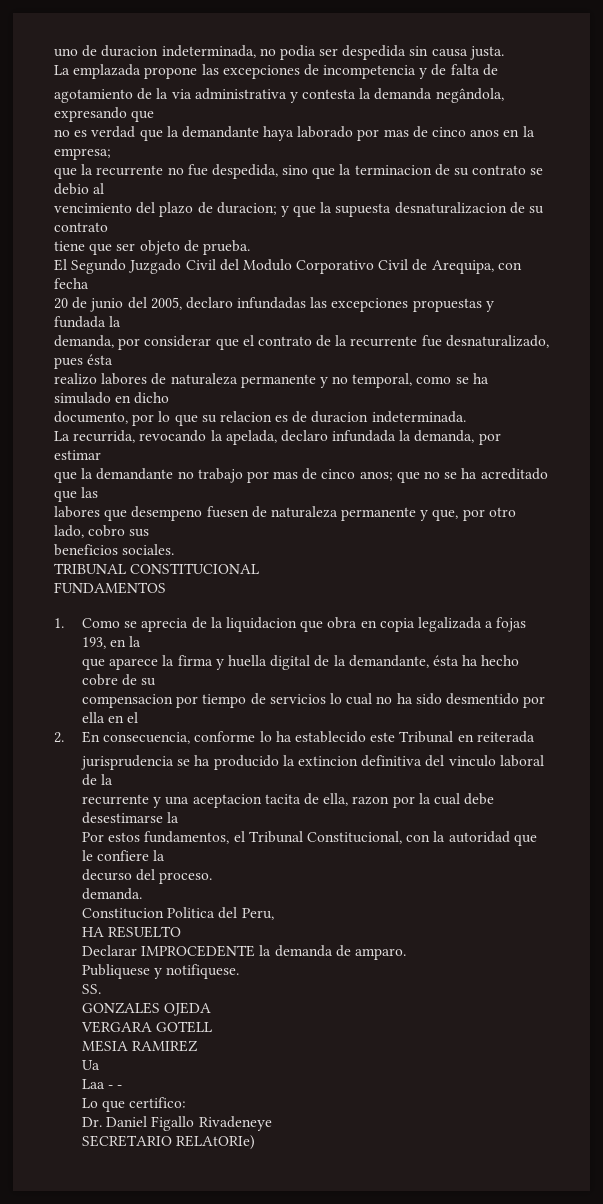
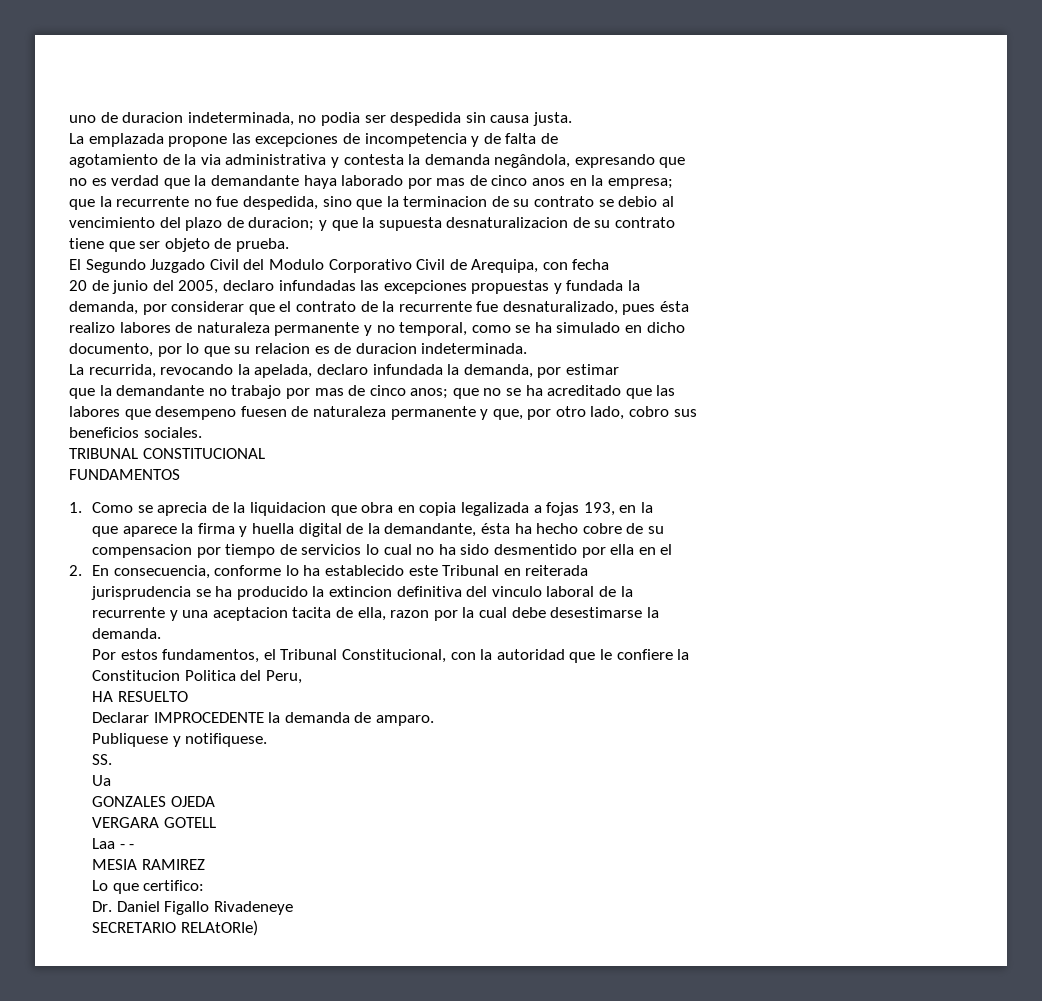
+ demanda.
- decurso del proceso.
- demanda.
+ Ua
- MESIA RAMIREZ
- Ua
+ MESIA RAMIREZ

